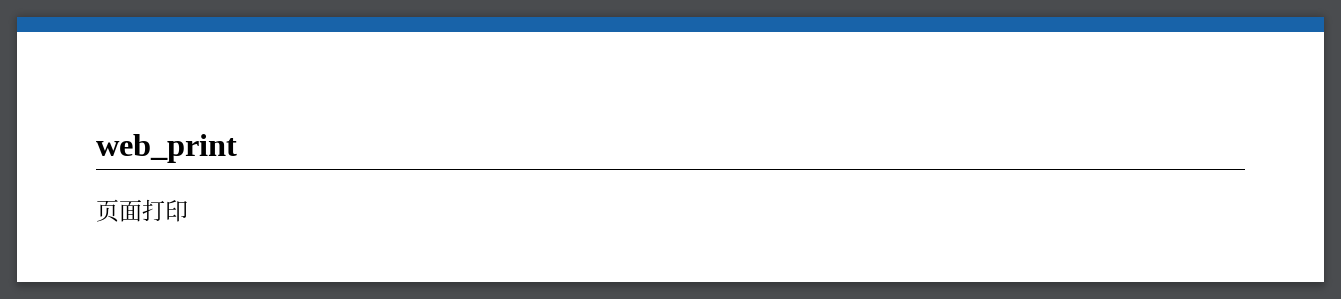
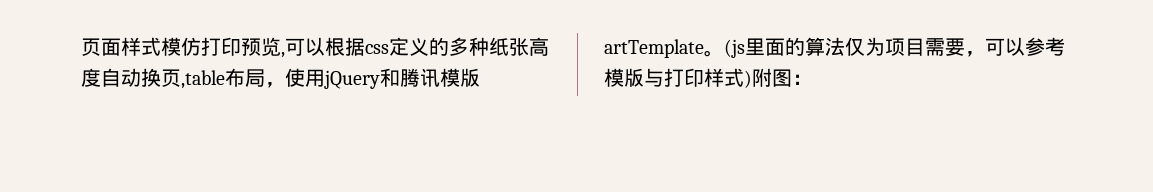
- web_print
- 页面打印
+ 页面样式模仿打印预览,可以根据css定义的多种纸张高度自动换页,table布局，使用jQuery和腾讯模版artTemplate。(js里面的算法仅为项目需要，可以参考模版与打印样式)附图：

